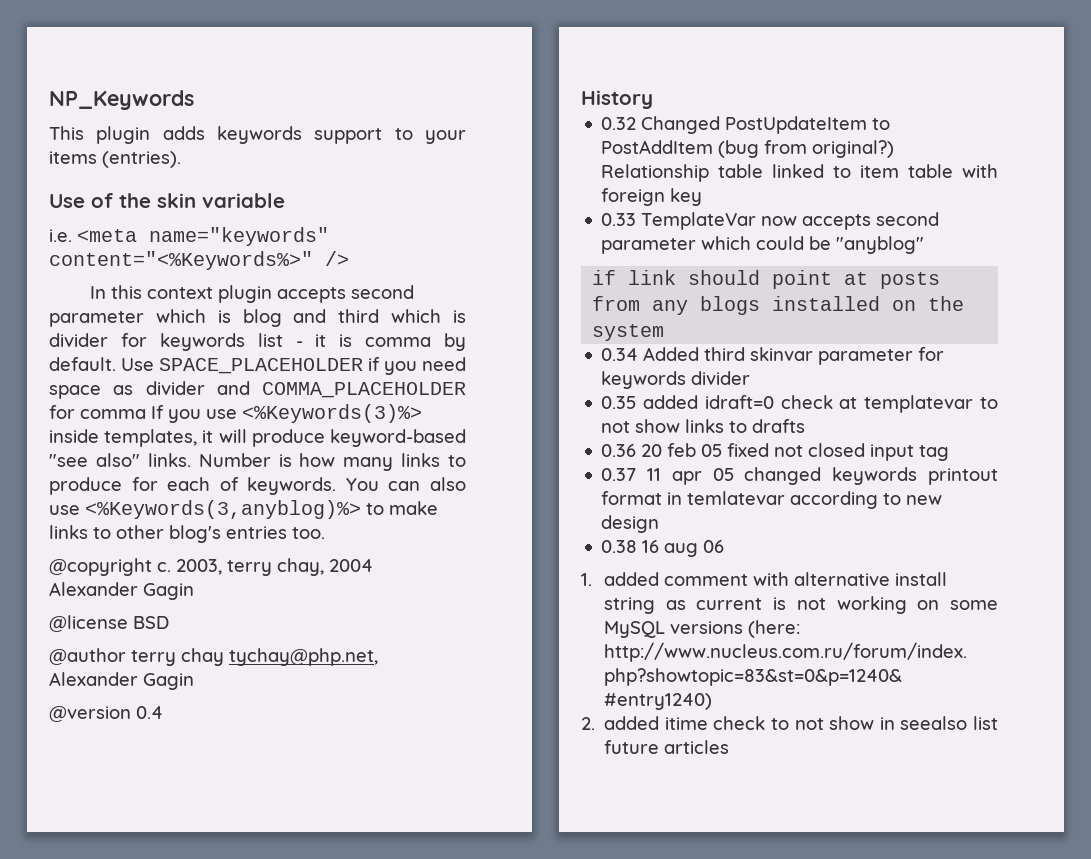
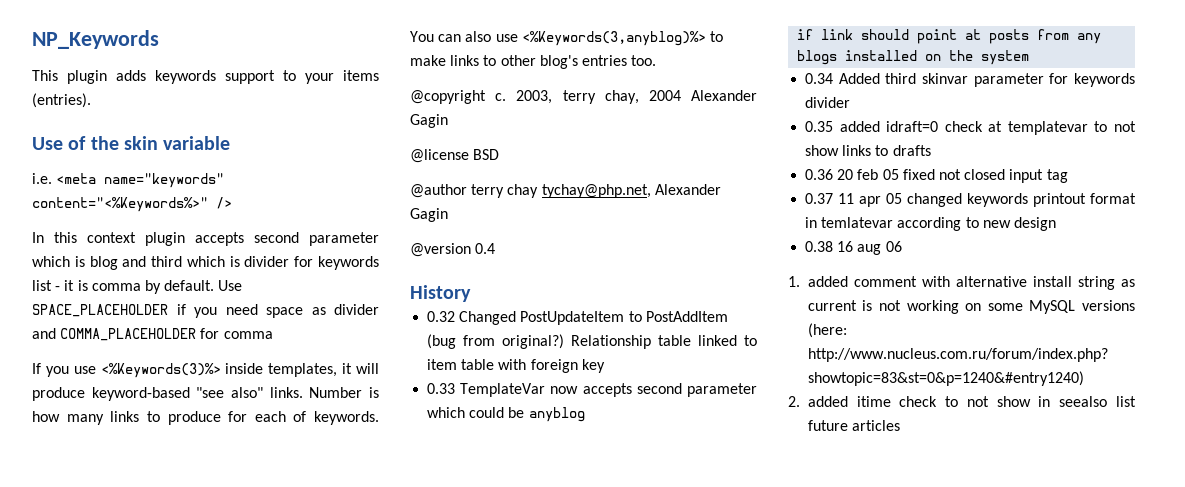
- Use SPACE_PLACEHOLDER if you need space as divider and COMMA_PLACEHOLDER for comma If you use <%Keywords(3)%> inside templates, it will produce keyword-based "see also" links.
+ Use SPACE_PLACEHOLDER if you need space as divider and COMMA_PLACEHOLDER for comma
+ If you use <%Keywords(3)%> inside templates, it will produce keyword-based "see also" links.
- 0.33 TemplateVar now accepts second parameter which could be "anyblog"
+ 0.33 TemplateVar now accepts second parameter which could be anyblog

